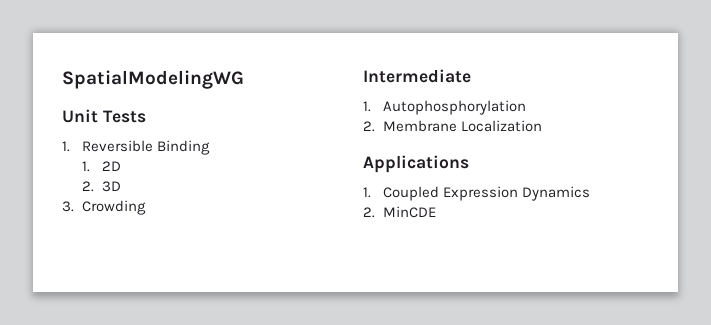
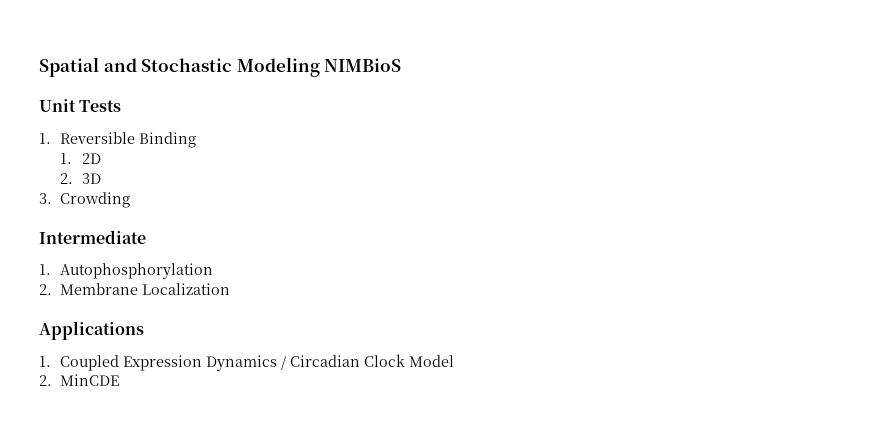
- SpatialModelingWG
+ Spatial and Stochastic Modeling NIMBioS
- 1. Coupled Expression Dynamics
+ 1. Coupled Expression Dynamics / Circadian Clock Model

